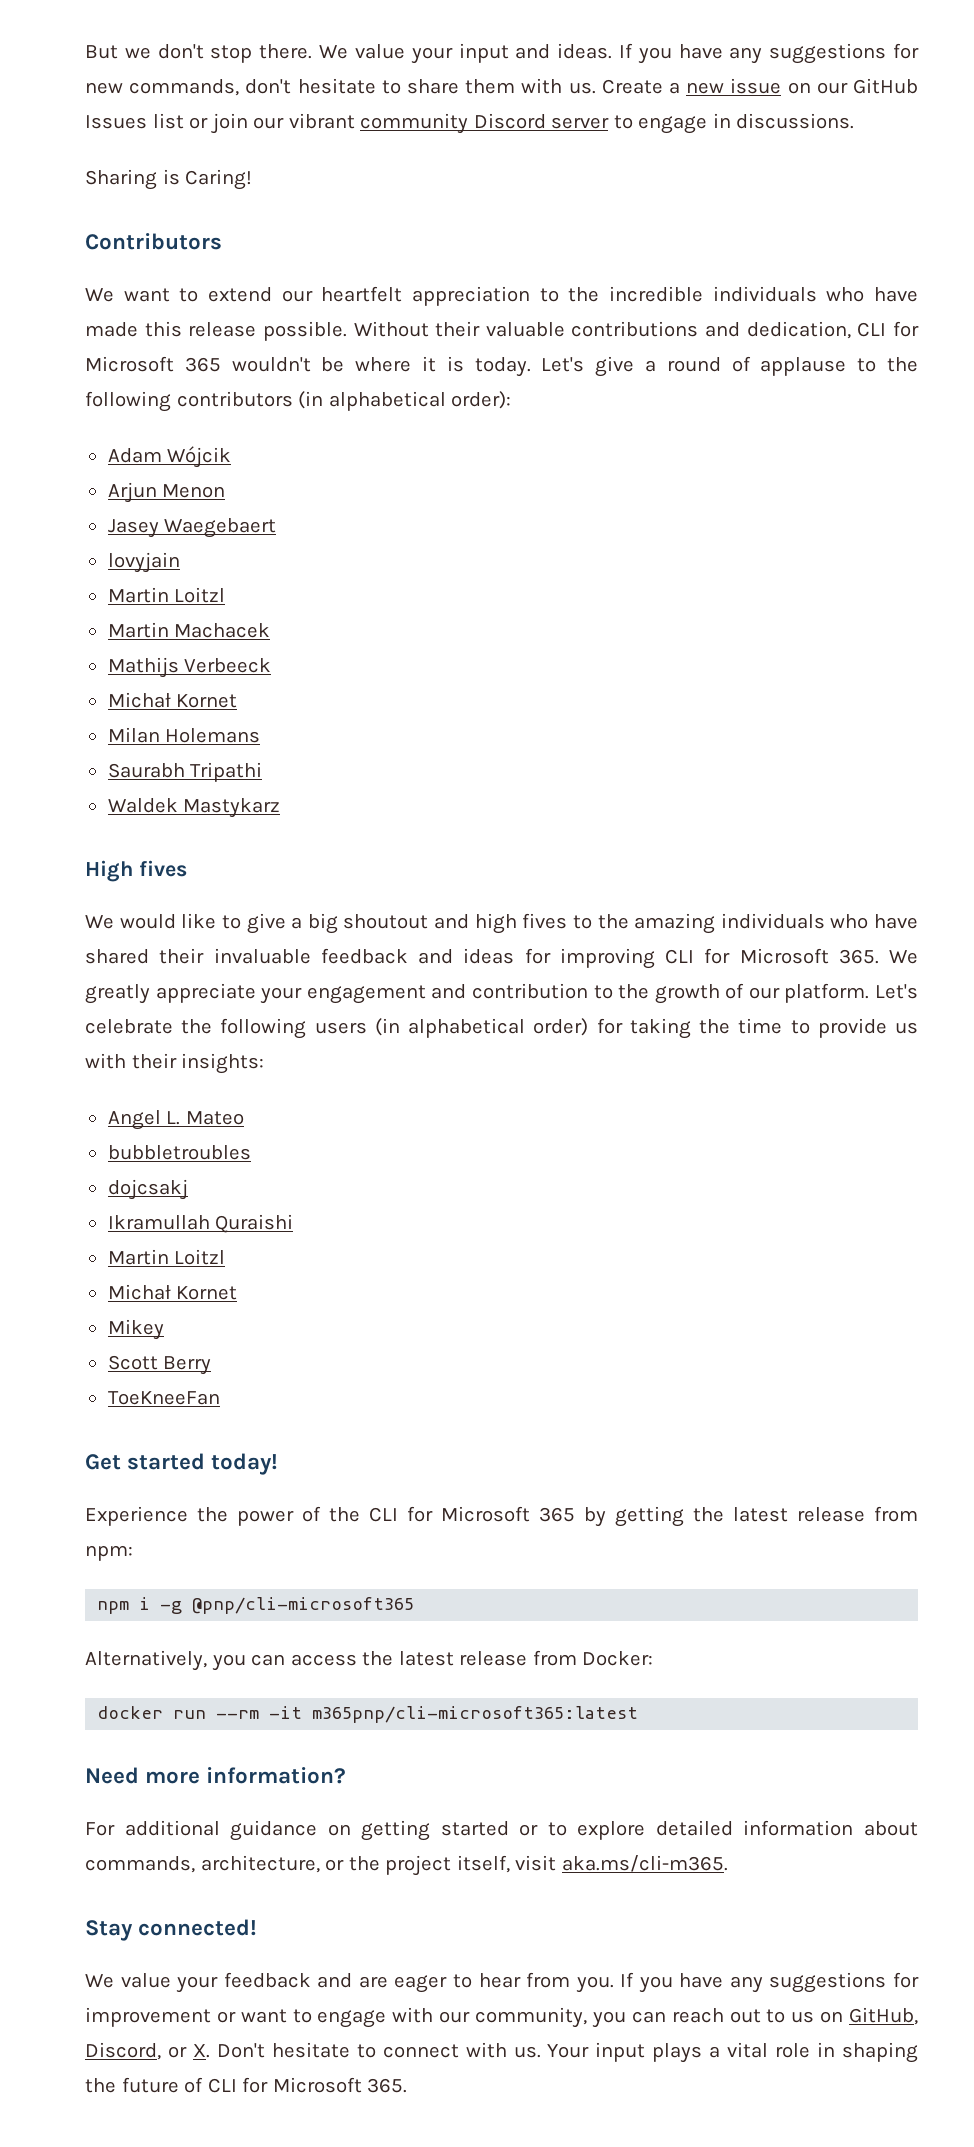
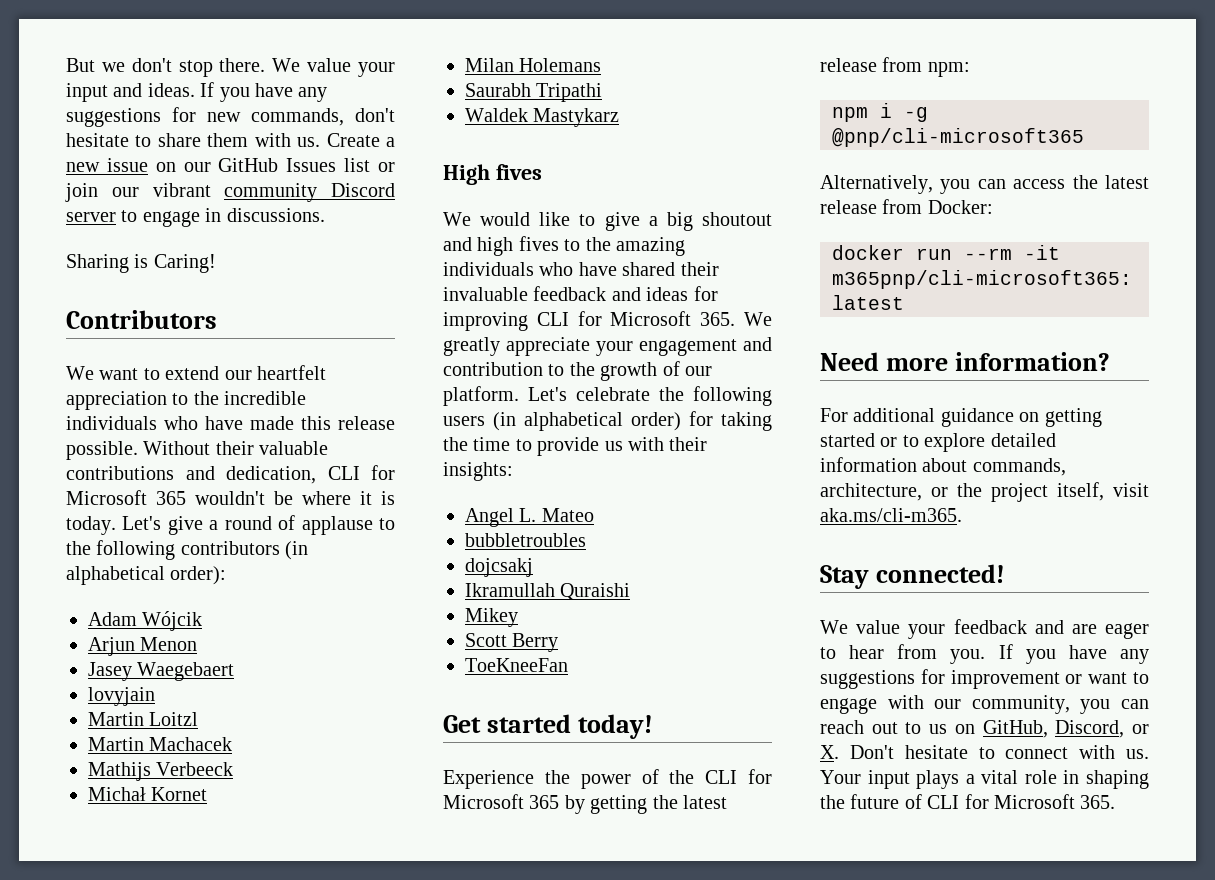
  Ikramullah Quraishi
- Martin Loitzl
- Michał Kornet

